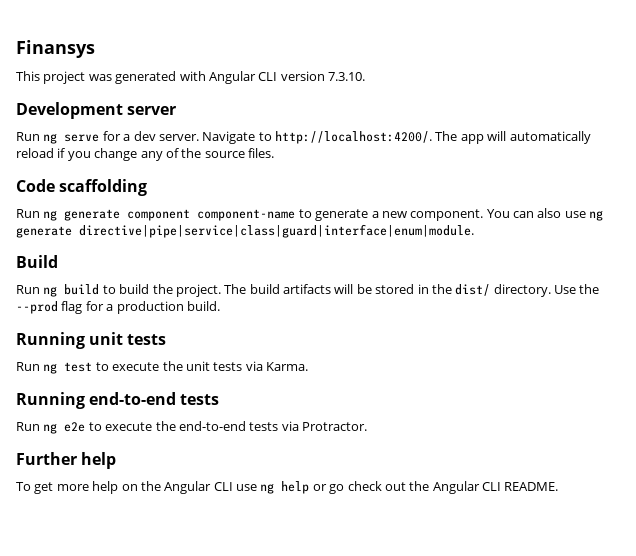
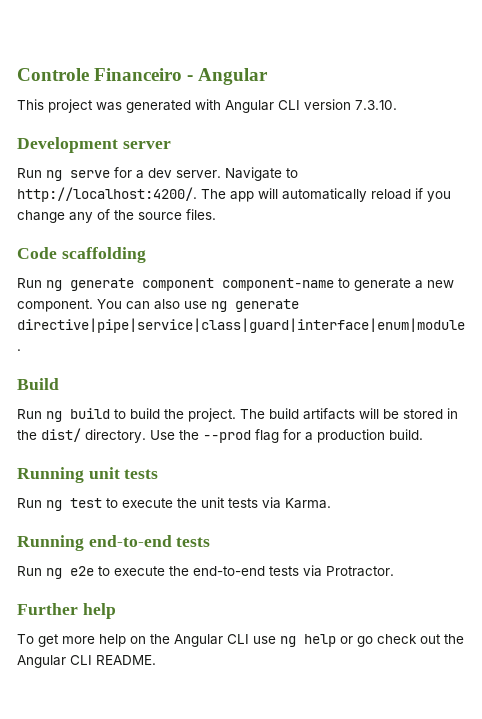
- Finansys
+ Controle Financeiro - Angular

